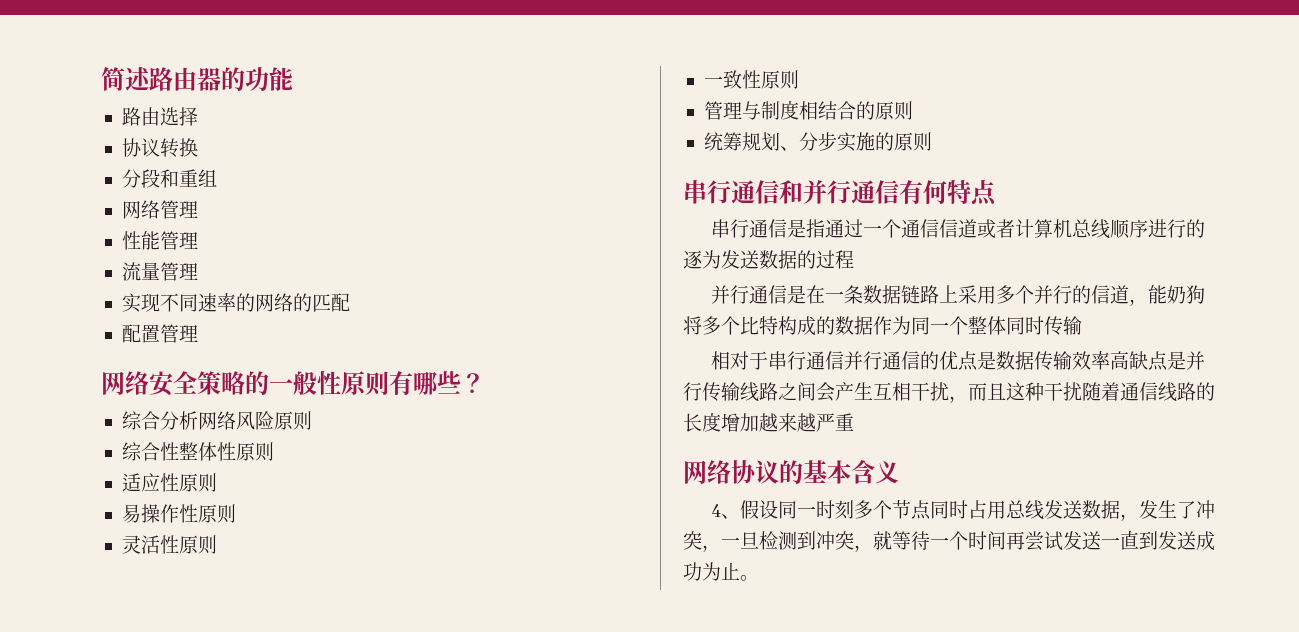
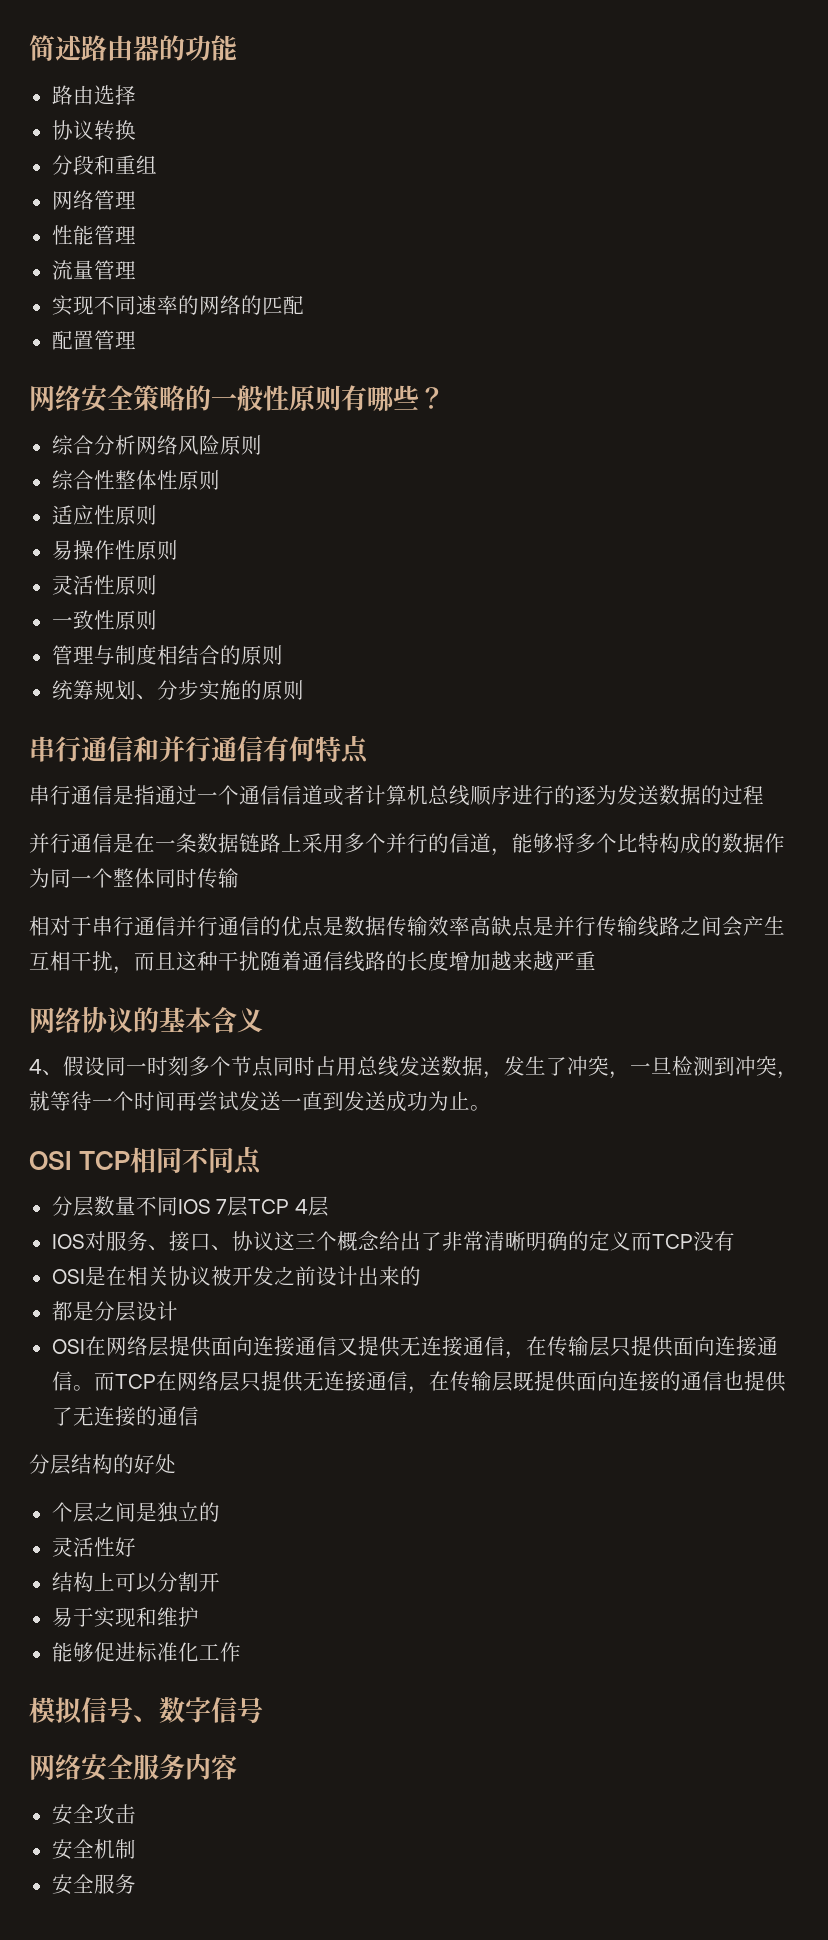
- 并行通信是在一条数据链路上采用多个并行的信道，能奶狗将多个比特构成的数据作为同一个整体同时传输
+ 并行通信是在一条数据链路上采用多个并行的信道，能够将多个比特构成的数据作为同一个整体同时传输
+ OSI TCP相同不同点
+ 分层数量不同IOS 7层TCP 4层
+ IOS对服务、接口、协议这三个概念给出了非常清晰明确的定义而TCP没有
+ OSI是在相关协议被开发之前设计出来的
+ 都是分层设计
+ OSI在网络层提供面向连接通信又提供无连接通信，在传输层只提供面向连接通信。而TCP在网络层只提供无连接通信，在传输层既提供面向连接的通信也提供了无连接的通信
+ 分层结构的好处
+ 个层之间是独立的
+ 灵活性好
+ 结构上可以分割开
+ 易于实现和维护
+ 能够促进标准化工作
+ 模拟信号、数字信号
+ 网络安全服务内容
+ 安全攻击
+ 安全机制
+ 安全服务

